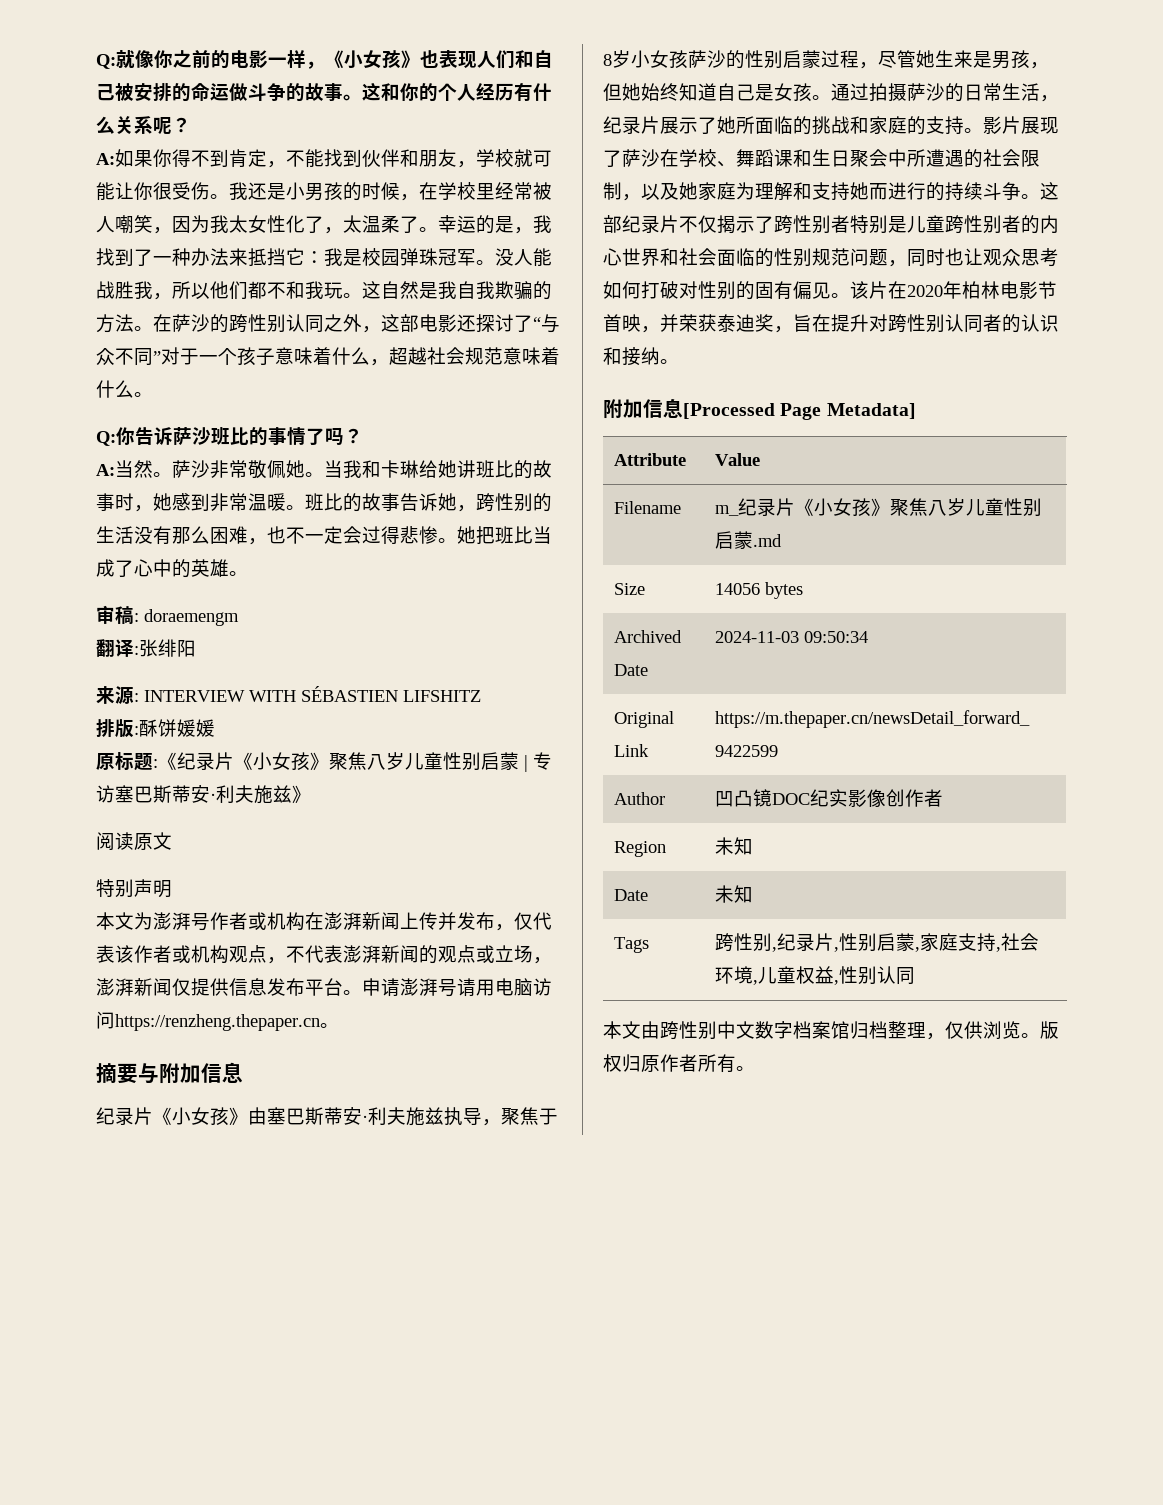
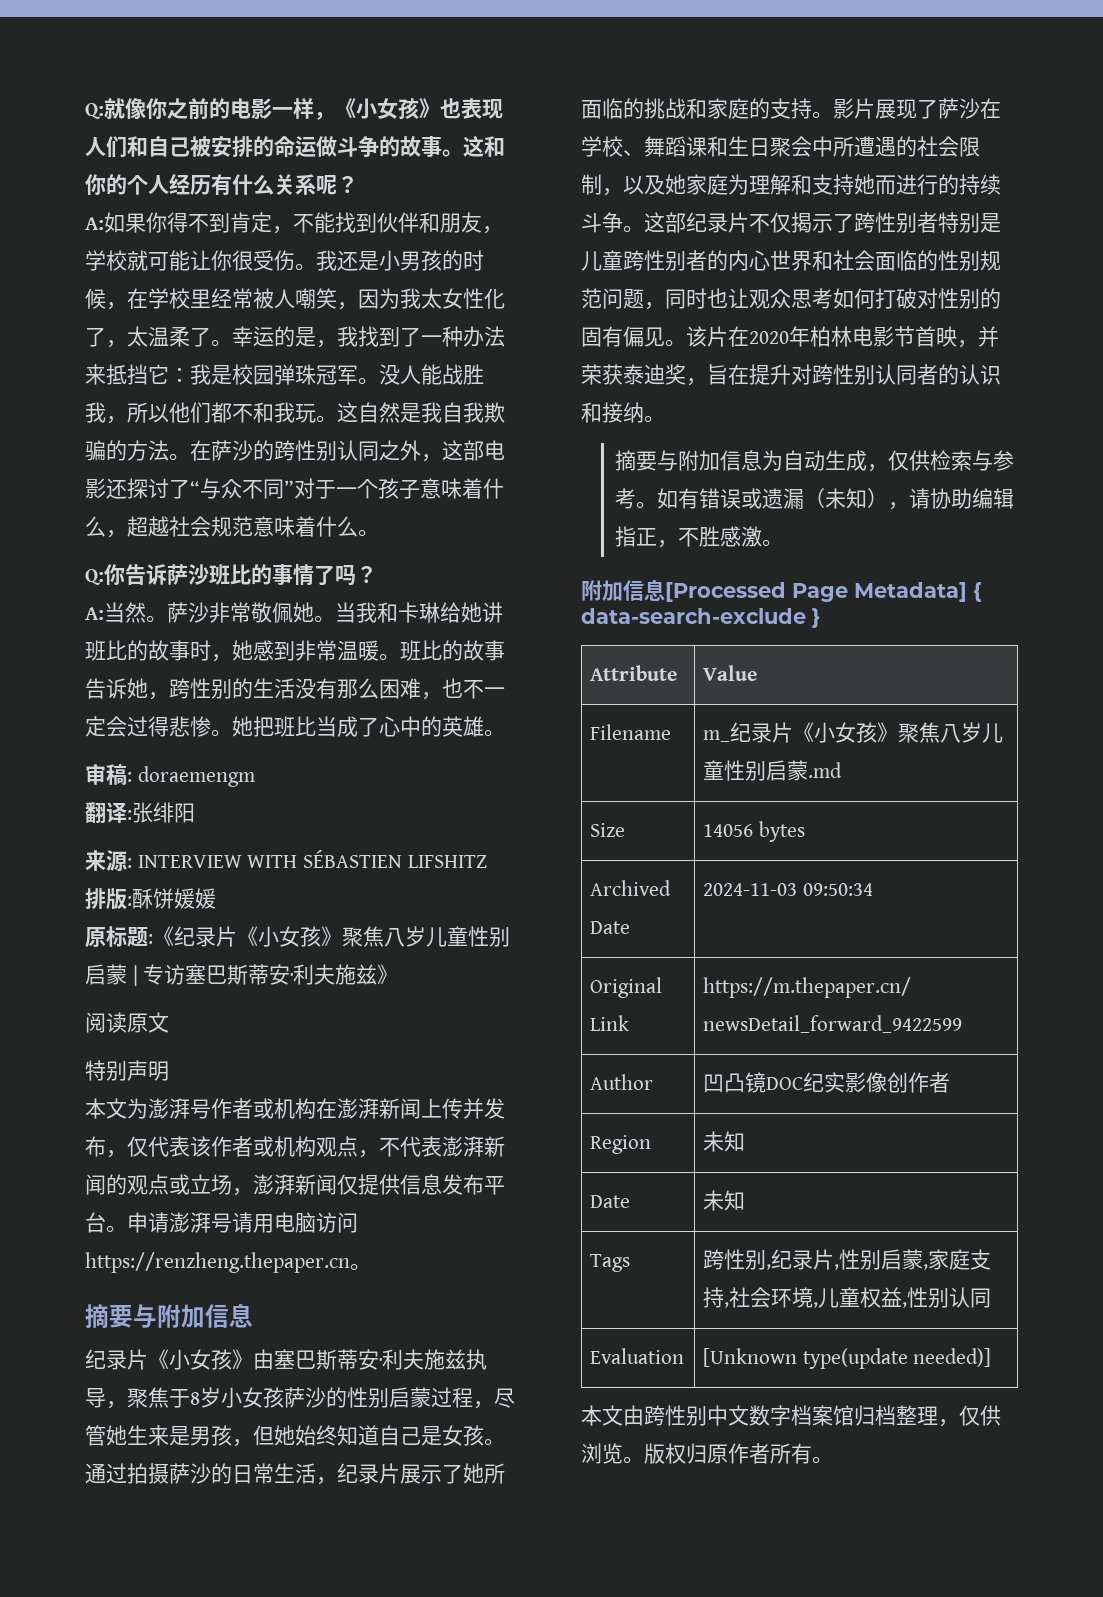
+ 摘要与附加信息为自动生成，仅供检索与参考。如有错误或遗漏（未知），请协助编辑指正，不胜感激。
- 附加信息[Processed Page Metadata]
+ 附加信息[Processed Page Metadata] { data-search-exclude }
+ Evaluation | [Unknown type(update needed)]

